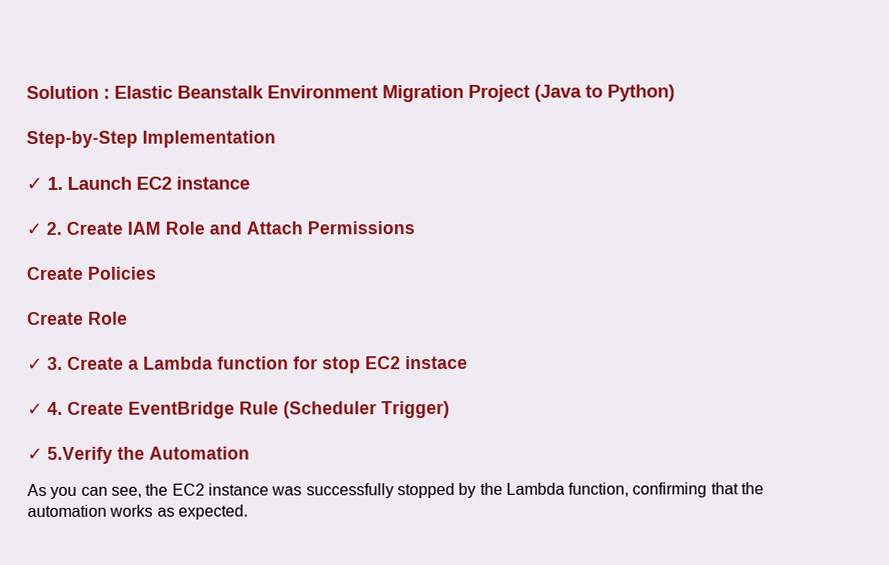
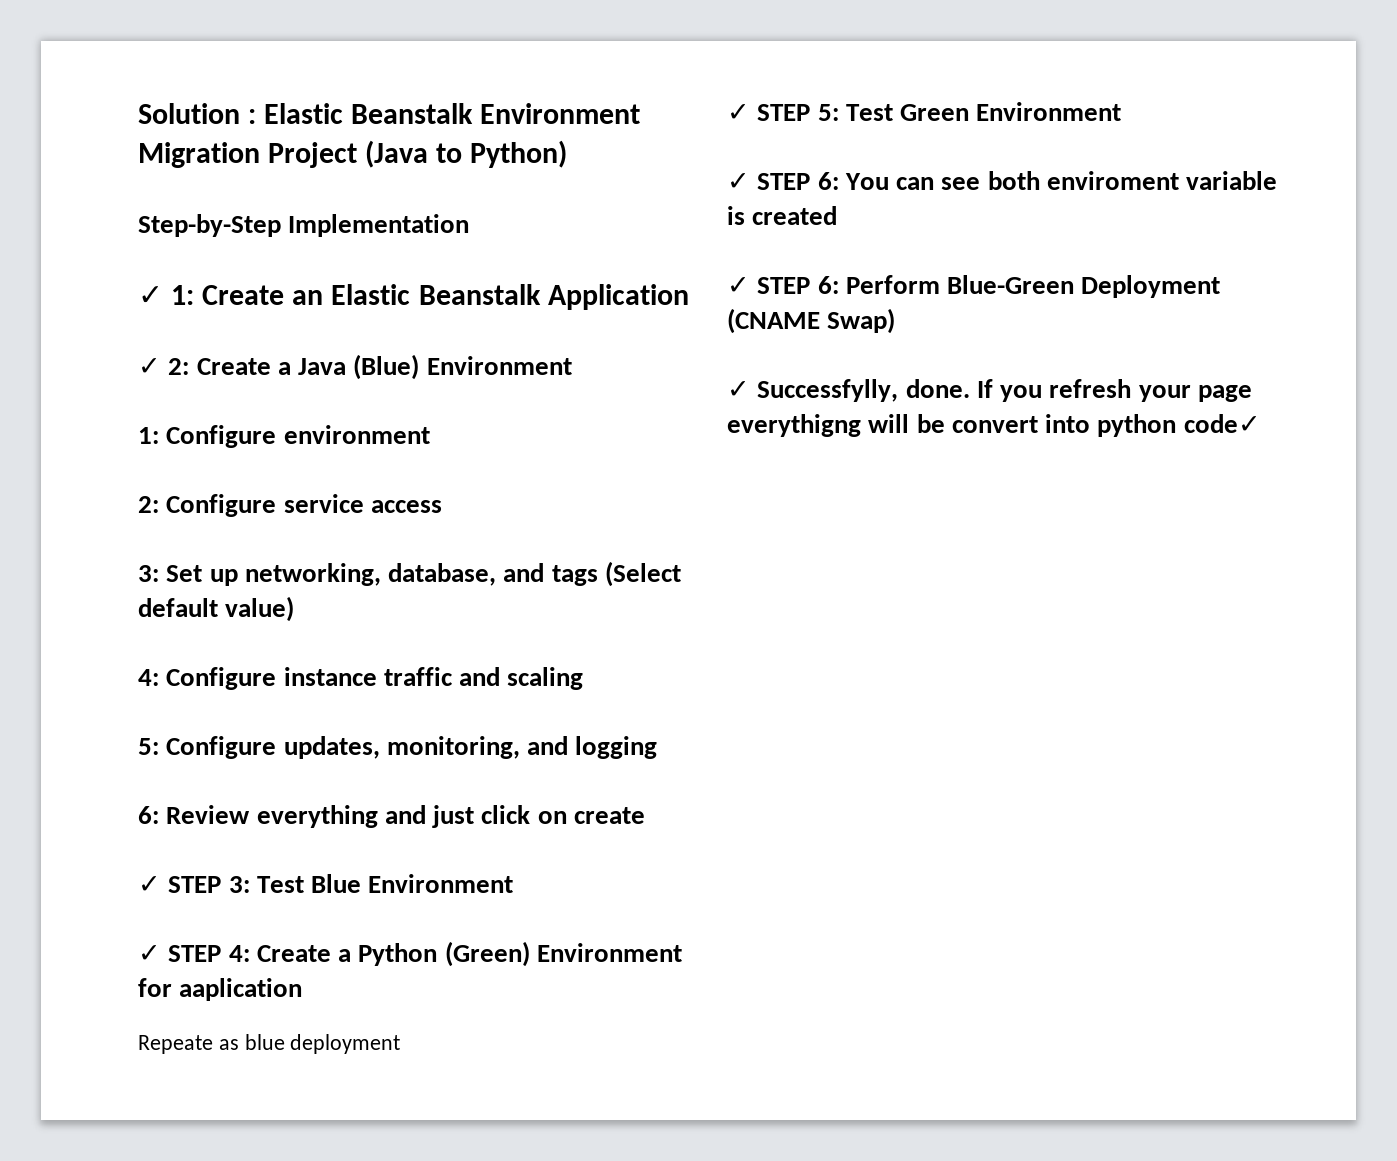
- ✓ 1. Launch EC2 instance
- ✓ 2. Create IAM Role and Attach Permissions
- Create Policies
- Create Role
- ✓ 3. Create a Lambda function for stop EC2 instace
- ✓ 4. Create EventBridge Rule (Scheduler Trigger)
- ✓ 5.Verify the Automation
- As you can see, the EC2 instance was successfully stopped by the Lambda function, confirming that the automation works as expected.
+ ✓ 1: Create an Elastic Beanstalk Application
+ ✓ 2: Create a Java (Blue) Environment
+ 1: Configure environment
+ 2: Configure service access
+ 3: Set up networking, database, and tags (Select default value)
+ 4: Configure instance traffic and scaling
+ 5: Configure updates, monitoring, and logging
+ 6: Review everything and just click on create
+ ✓ STEP 3: Test Blue Environment
+ ✓ STEP 4: Create a Python (Green) Environment for aaplication
+ Repeate as blue deployment
+ ✓ STEP 5: Test Green Environment
+ ✓ STEP 6: You can see both enviroment variable is created
+ ✓ STEP 6: Perform Blue-Green Deployment (CNAME Swap)
+ ✓ Successfylly, done. If you refresh your page everythigng will be convert into python code✓

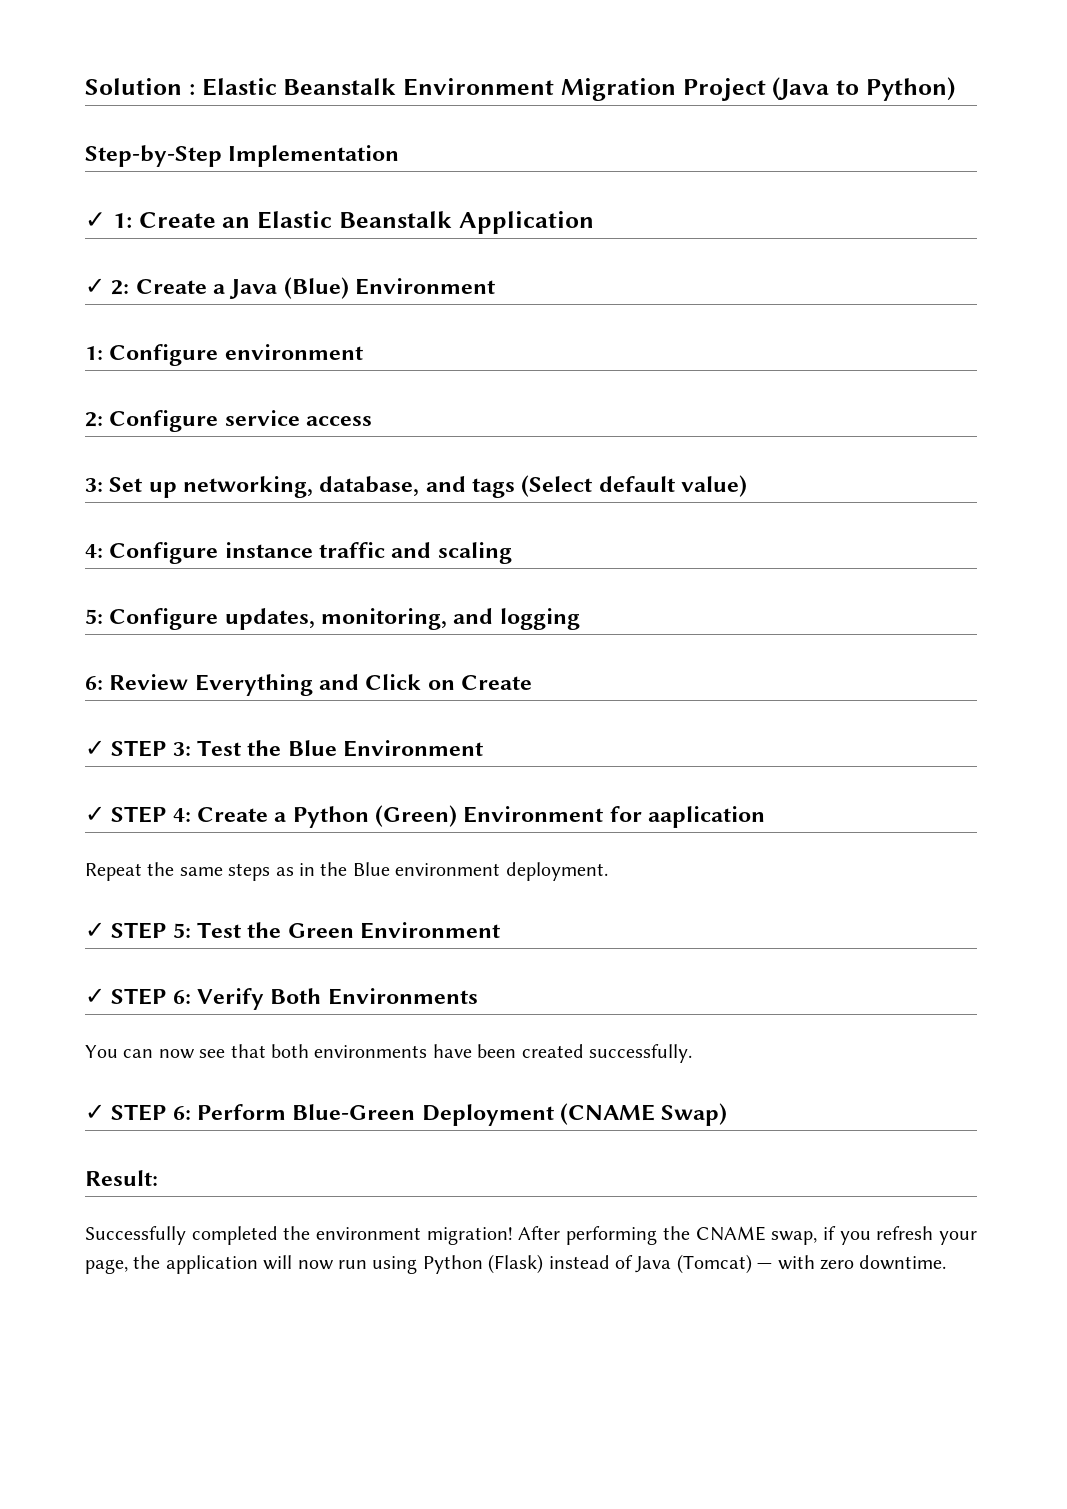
- 6: Review everything and just click on create
+ 6: Review Everything and Click on Create
- ✓ STEP 3: Test Blue Environment
+ ✓ STEP 3: Test the Blue Environment
- Repeate as blue deployment
+ Repeat the same steps as in the Blue environment deployment.
- ✓ STEP 5: Test Green Environment
+ ✓ STEP 5: Test the Green Environment
- ✓ STEP 6: You can see both enviroment variable is created
+ ✓ STEP 6: Verify Both Environments
+ You can now see that both environments have been created successfully.
- ✓ Successfylly, done. If you refresh your page everythigng will be convert into python code✓
+ Result:
+ Successfully completed the environment migration! After performing the CNAME swap, if you refresh your page, the application will now run using Python (Flask) instead of Java (Tomcat) — with zero downtime.

